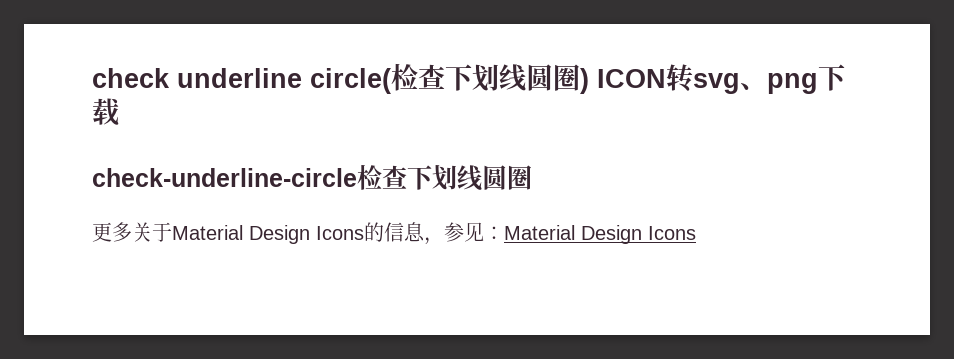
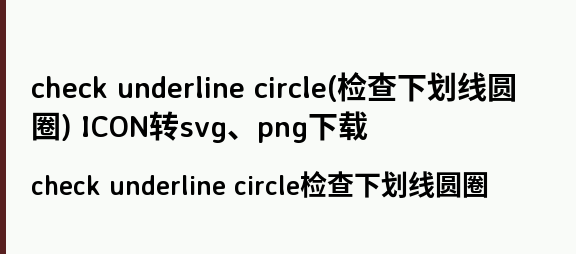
- check-underline-circle检查下划线圆圈
- 更多关于Material Design Icons的信息，参见：Material Design Icons
+ check underline circle检查下划线圆圈

